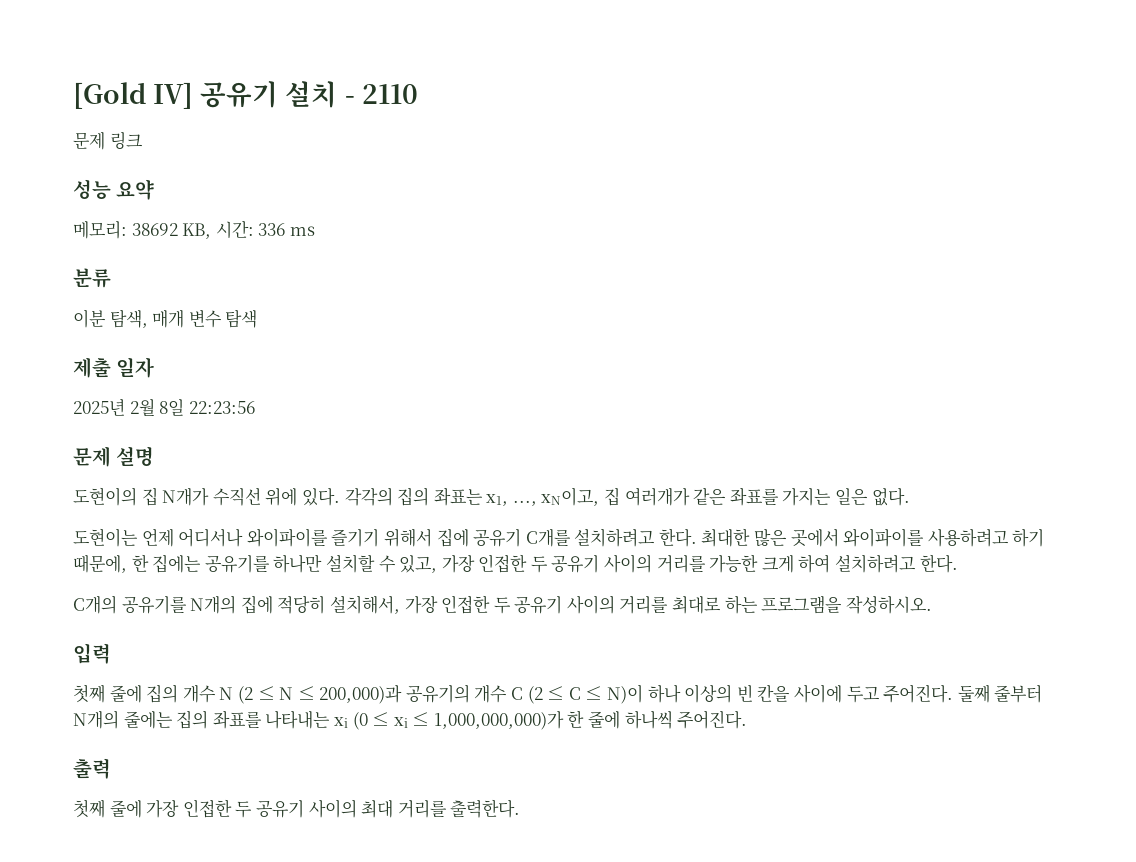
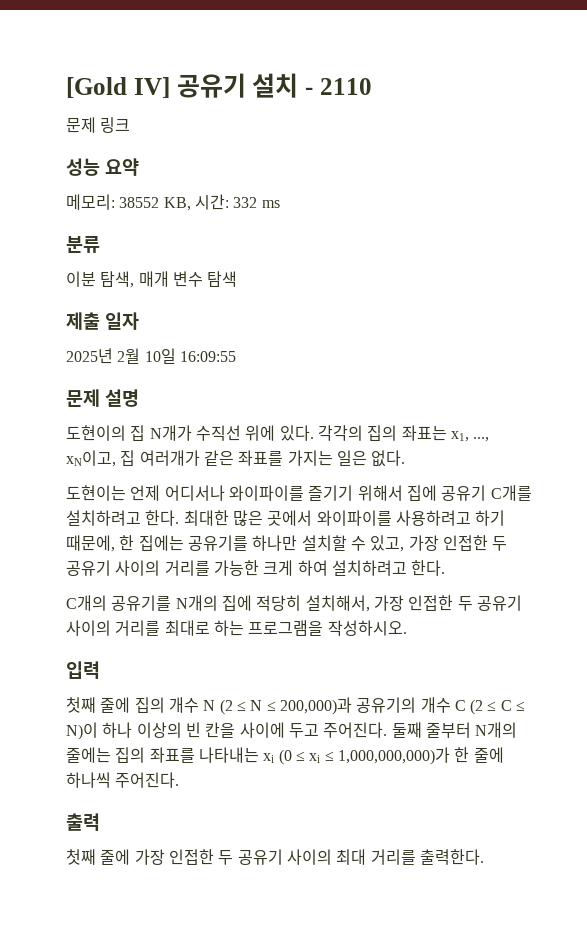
- 메모리: 38692 KB, 시간: 336 ms
+ 메모리: 38552 KB, 시간: 332 ms
- 2025년 2월 8일 22:23:56
+ 2025년 2월 10일 16:09:55

